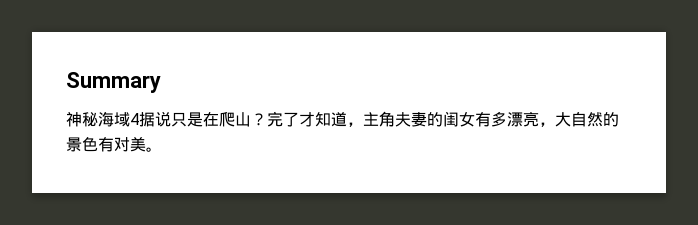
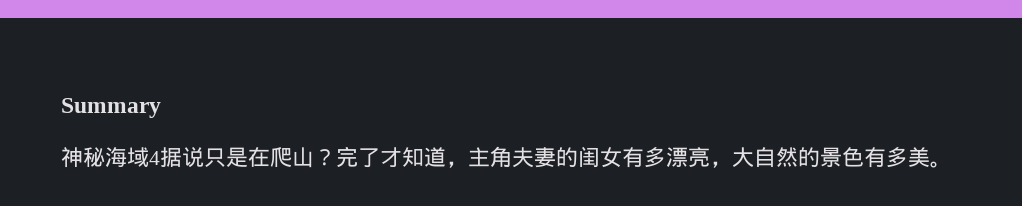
- 完了才知道，主角夫妻的闺女有多漂亮，大自然的景色有对美。
+ 完了才知道，主角夫妻的闺女有多漂亮，大自然的景色有多美。

